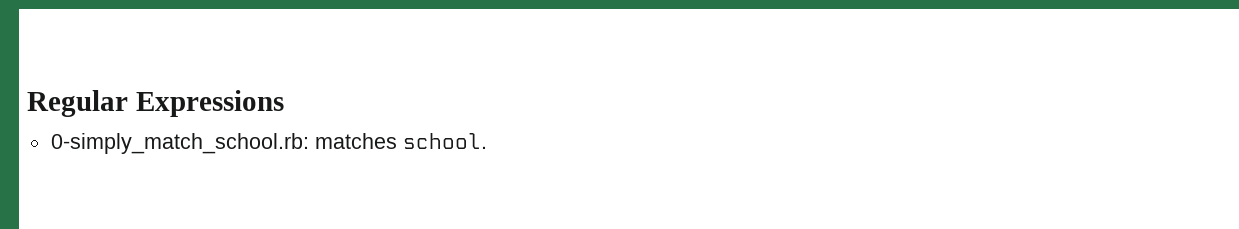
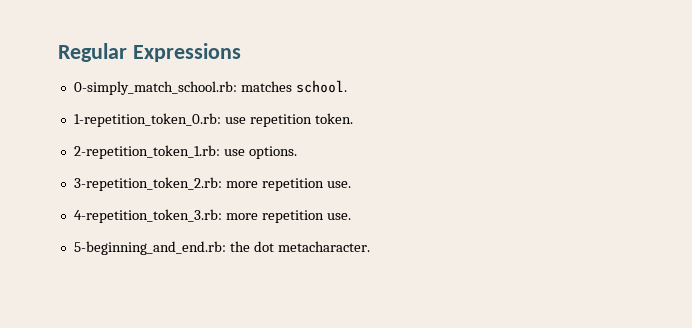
+ 1-repetition_token_0.rb: use repetition token.
+ 2-repetition_token_1.rb: use options.
+ 3-repetition_token_2.rb: more repetition use.
+ 4-repetition_token_3.rb: more repetition use.
+ 5-beginning_and_end.rb: the dot metacharacter.

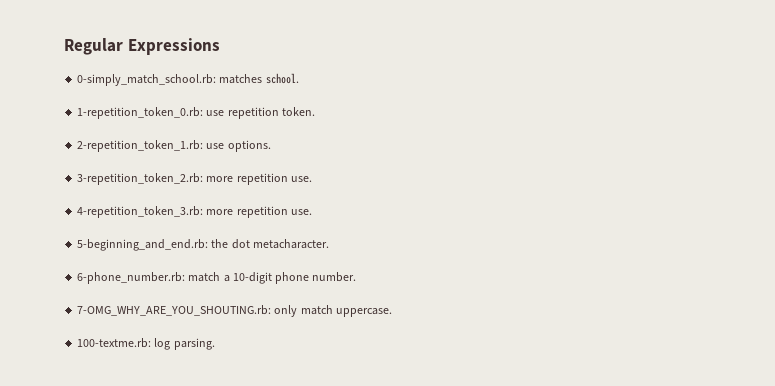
+ 6-phone_number.rb: match a 10-digit phone number.
+ 7-OMG_WHY_ARE_YOU_SHOUTING.rb: only match uppercase.
+ 100-textme.rb: log parsing.

